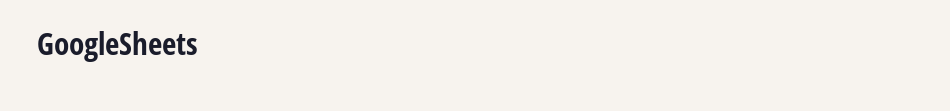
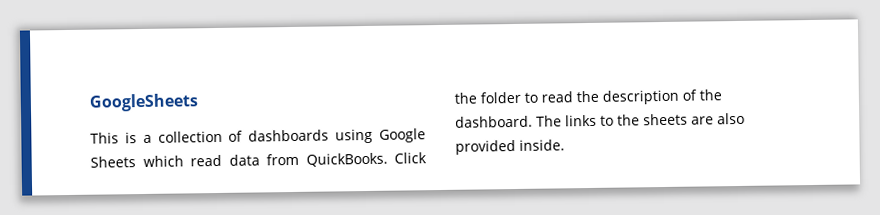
+ This is a collection of dashboards using Google Sheets which read data from QuickBooks. Click the folder to read the description of the dashboard. The links to the sheets are also provided inside.

